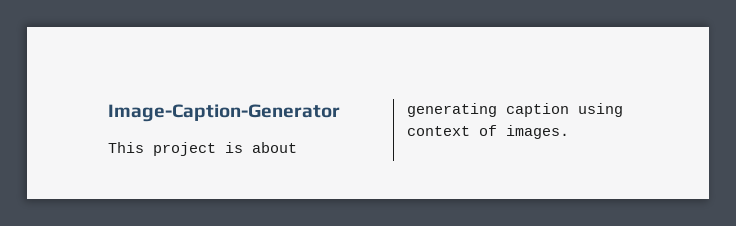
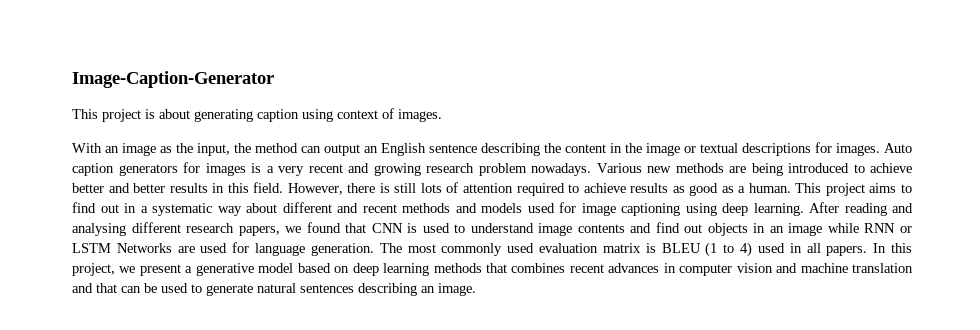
+ With an image as the input, the method can output an English sentence describing the content in the image or textual descriptions for images. Auto caption generators for images is a very recent and growing research problem nowadays. Various new methods are being introduced to achieve better and better results in this field. However, there is still lots of attention required to achieve results as good as a human. This project aims to find out in a systematic way about different and recent methods and models used for image captioning using deep learning. After reading and analysing different research papers, we found that CNN is used to understand image contents and find out objects in an image while RNN or LSTM Networks are used for language generation. The most commonly used evaluation matrix is BLEU (1 to 4) used in all papers. In this project, we present a generative model based on deep learning methods that combines recent advances in computer vision and machine translation and that can be used to generate natural sentences describing an image.

